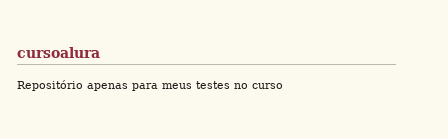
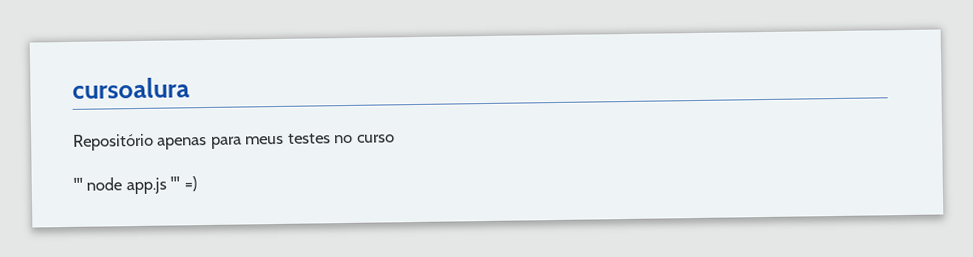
+ ''' node app.js ''' =)

